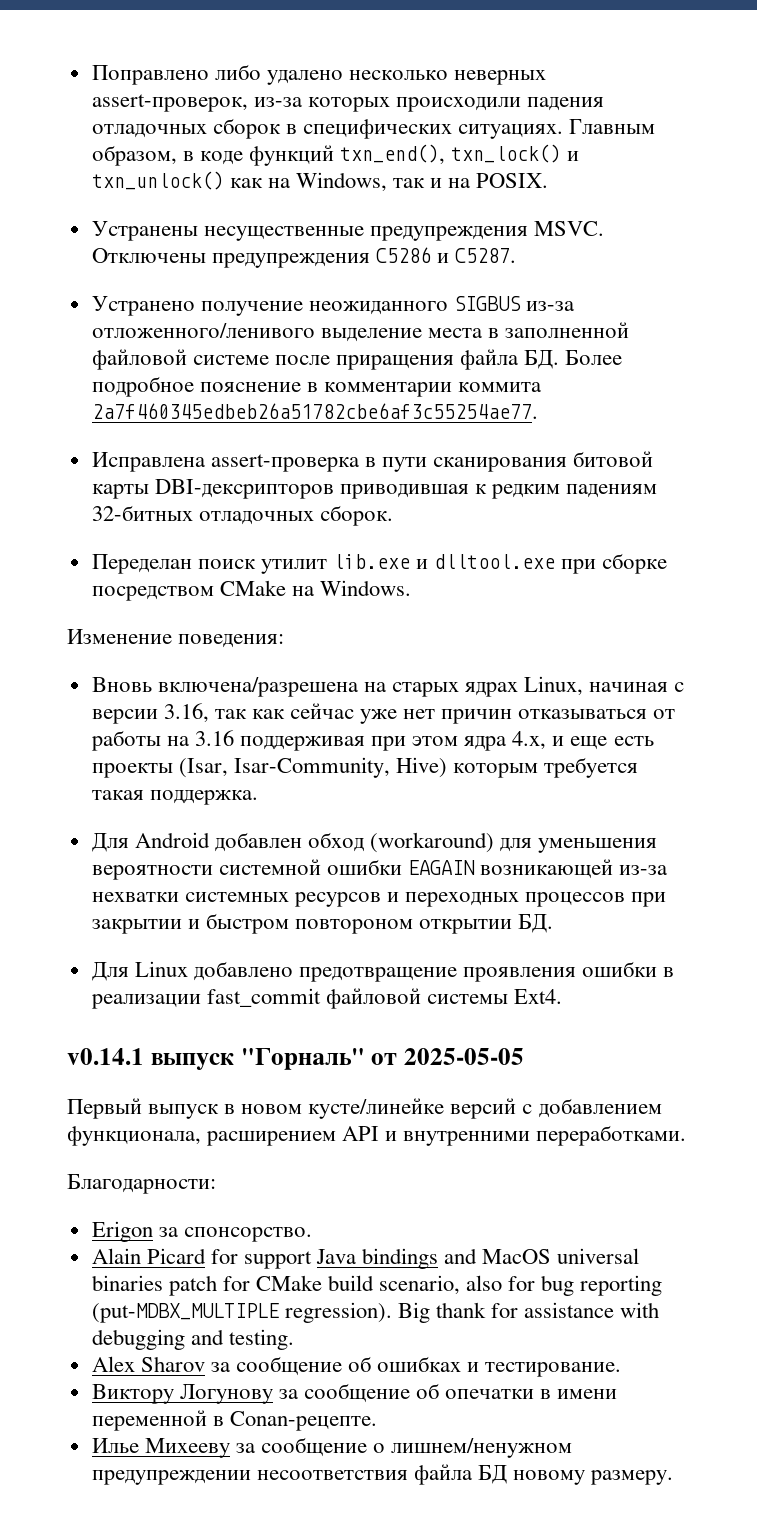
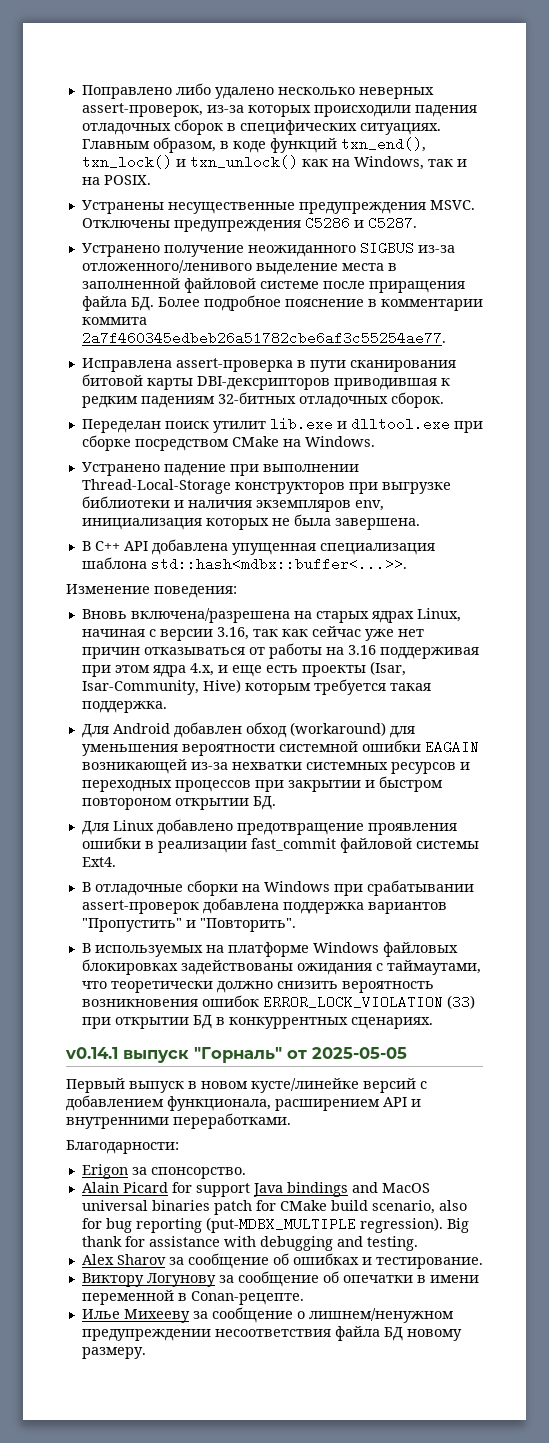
+ Устранено падение при выполнении Thread-Local-Storage конструкторов при выгрузке библиотеки и наличия экземпляров env, инициализация которых не была завершена.
+ В C++ API добавлена упущенная специализация шаблона std::hash<mdbx::buffer<...>>.
+ В отладочные сборки на Windows при срабатывании assert-проверок добавлена поддержка вариантов "Пропустить" и "Повторить".
+ В используемых на платформе Windows файловых блокировках задействованы ожидания с таймаутами, что теоретически должно снизить вероятность возникновения ошибок ERROR_LOCK_VIOLATION (33) при открытии БД в конкуррентных сценариях.

